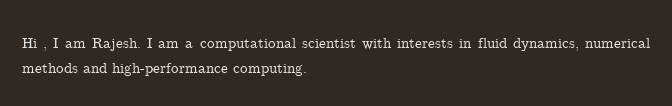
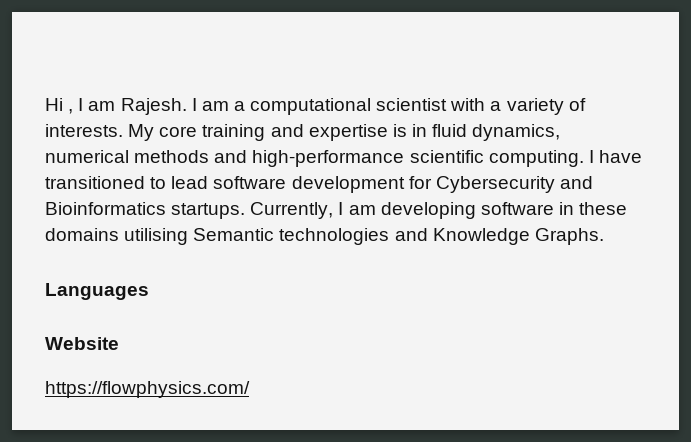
- I am a computational scientist with interests in fluid dynamics, numerical methods and high-performance computing.
+ I am a computational scientist with a variety of interests. My core training and expertise is in fluid dynamics, numerical methods and high-performance scientific computing. I have transitioned to lead software development for Cybersecurity and Bioinformatics startups. Currently, I am developing software in these domains utilising Semantic technologies and Knowledge Graphs.
+ Languages
+ Website
+ https://flowphysics.com/

